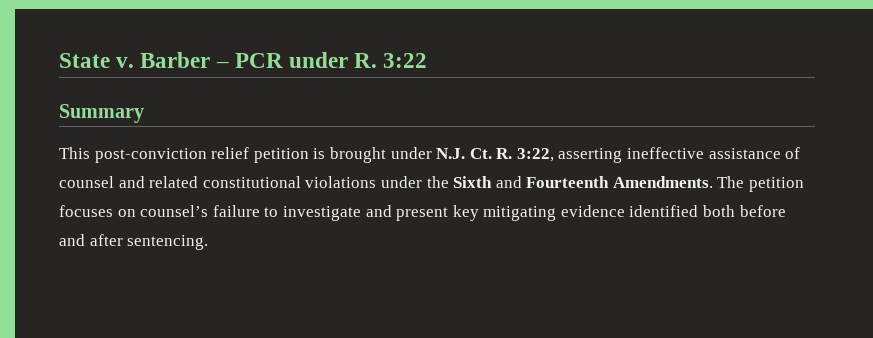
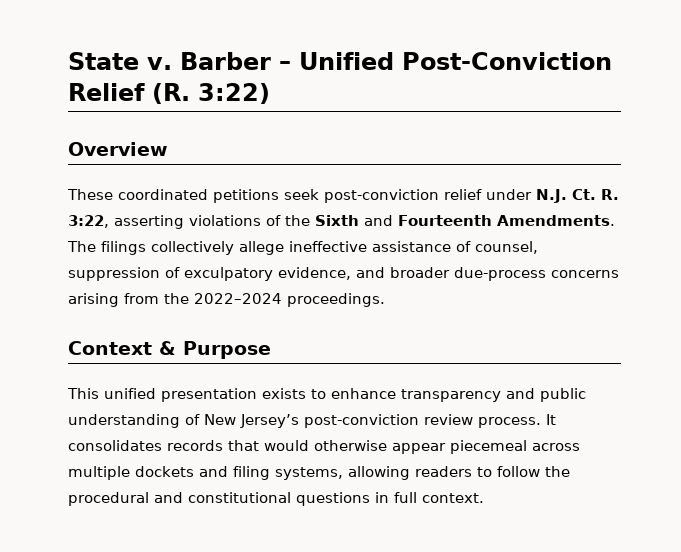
- Barber – PCR under R. 3:22
- Summary
- This post-conviction relief petition is brought under N.J. Ct. R. 3:22, asserting ineffective assistance of counsel and related constitutional violations under the Sixth and Fourteenth Amendments.
+ Barber – Unified Post-Conviction Relief (R. 3:22)
+ Overview
+ These coordinated petitions seek post-conviction relief under N.J. Ct. R. 3:22, asserting violations of the Sixth and Fourteenth Amendments.
- The petition focuses on counsel’s failure to investigate and present key mitigating evidence identified both before and after sentencing.
+ The filings collectively allege ineffective assistance of counsel, suppression of exculpatory evidence, and broader due-process concerns arising from the 2022–2024 proceedings.
+ Context & Purpose
+ This unified presentation exists to enhance transparency and public understanding of New Jersey’s post-conviction review process. It consolidates records that would otherwise appear piecemeal across multiple dockets and filing systems, allowing readers to follow the procedural and constitutional questions in full context.

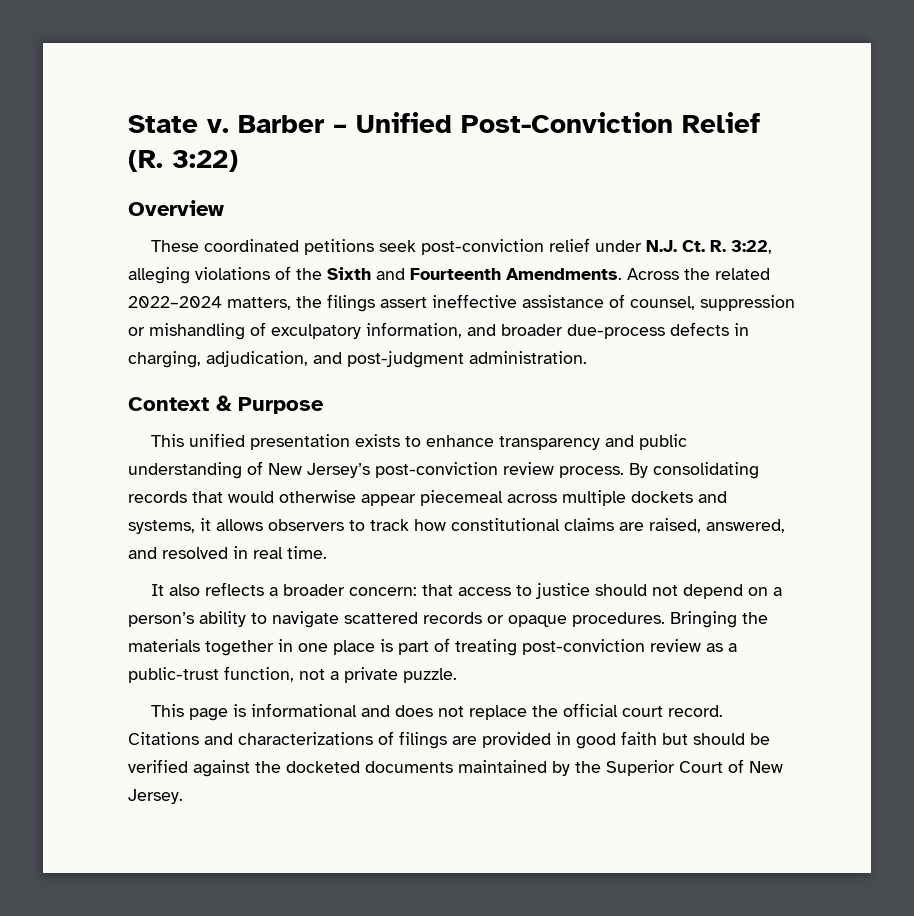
- These coordinated petitions seek post-conviction relief under N.J. Ct. R. 3:22, asserting violations of the Sixth and Fourteenth Amendments.
+ These coordinated petitions seek post-conviction relief under N.J. Ct. R. 3:22, alleging violations of the Sixth and Fourteenth Amendments.
- The filings collectively allege ineffective assistance of counsel, suppression of exculpatory evidence, and broader due-process concerns arising from the 2022–2024 proceedings.
+ Across the related 2022–2024 matters, the filings assert ineffective assistance of counsel, suppression or mishandling of exculpatory information, and broader due-process defects in charging, adjudication, and post-judgment administration.
- It consolidates records that would otherwise appear piecemeal across multiple dockets and filing systems, allowing readers to follow the procedural and constitutional questions in full context.
+ By consolidating records that would otherwise appear piecemeal across multiple dockets and systems, it allows observers to track how constitutional claims are raised, answered, and resolved in real time.
+ It also reflects a broader concern: that access to justice should not depend on a person’s ability to navigate scattered records or opaque procedures. Bringing the materials together in one place is part of treating post-conviction review as a public-trust function, not a private puzzle.
+ This page is informational and does not replace the official court record. Citations and characterizations of filings are provided in good faith but should be verified against the docketed documents maintained by the Superior Court of New Jersey.

